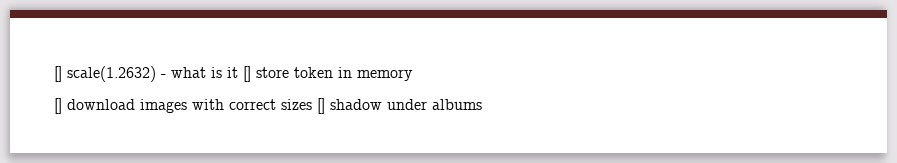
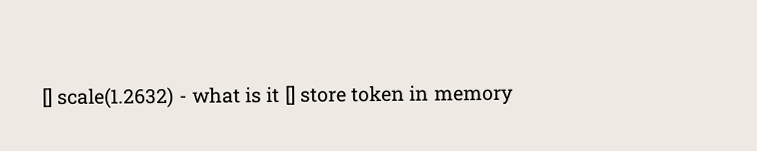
- [] download images with correct sizes [] shadow under albums

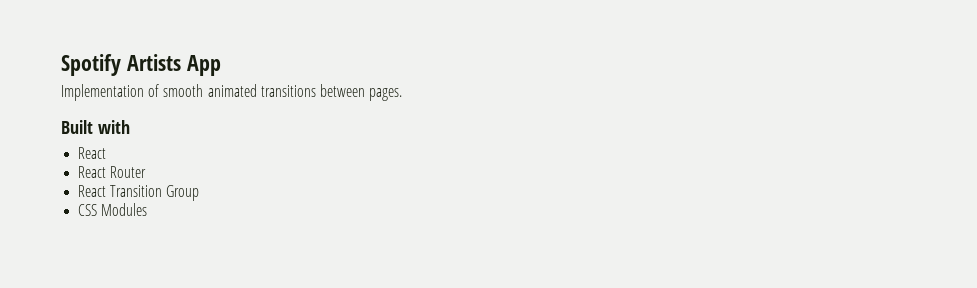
- [] scale(1.2632) - what is it [] store token in memory
+ Spotify Artists App
+ Implementation of smooth animated transitions between pages.
+ Built with
+ React
+ React Router
+ React Transition Group
+ CSS Modules

